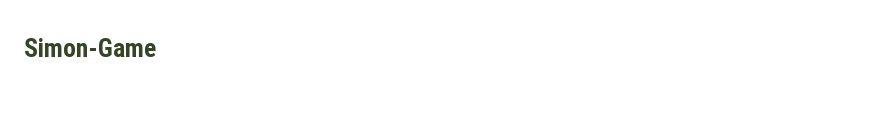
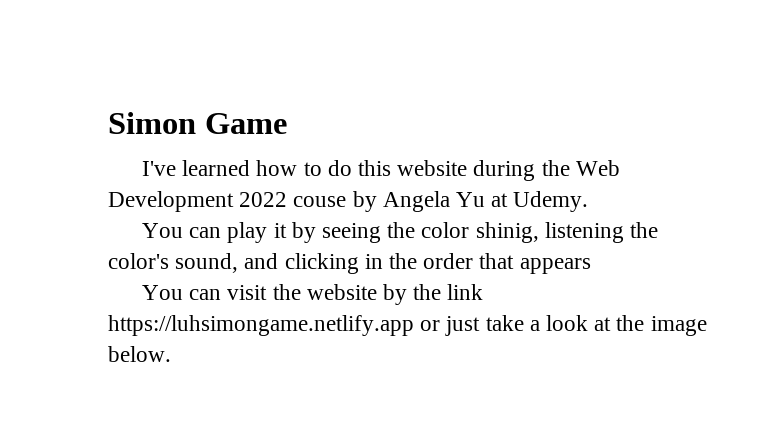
- Simon-Game
+ Simon Game
+ I've learned how to do this website during the Web Development 2022 couse by Angela Yu at Udemy.
+ You can play it by seeing the color shinig, listening the color's sound, and clicking in the order that appears
+ You can visit the website by the link https://luhsimongame.netlify.app or just take a look at the image below.

